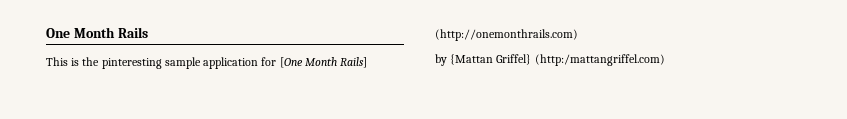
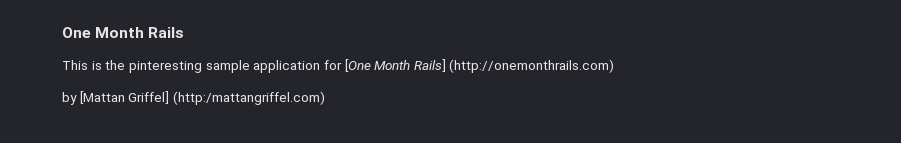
- by {Mattan Griffel} (http:/mattangriffel.com)
+ by [Mattan Griffel] (http:/mattangriffel.com)

